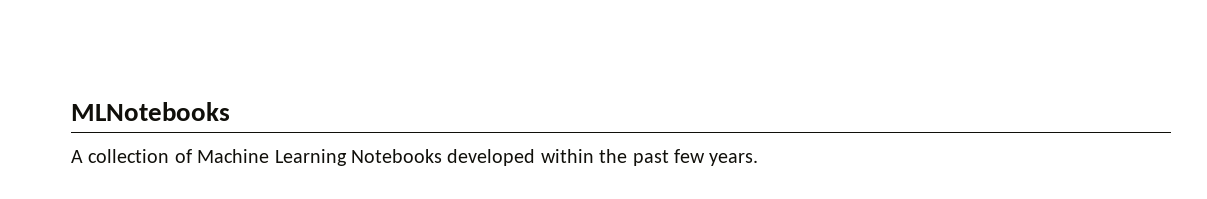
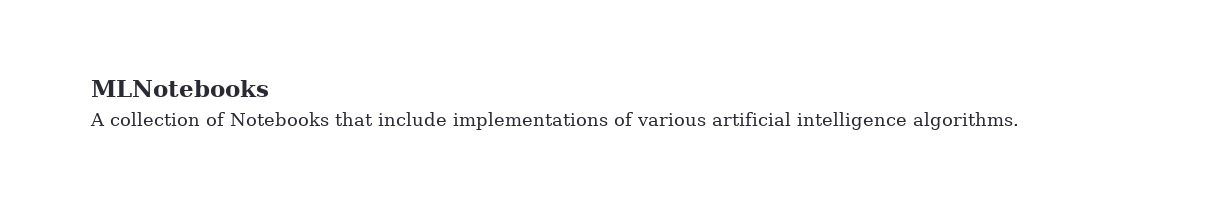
- A collection of Machine Learning Notebooks developed within the past few years.
+ A collection of Notebooks that include implementations of various artificial intelligence algorithms.

